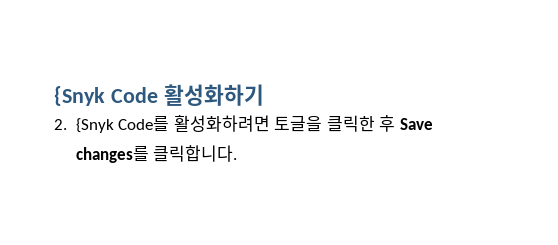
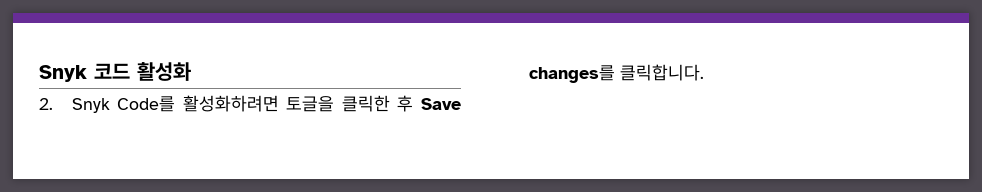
- {Snyk Code 활성화하기
+ Snyk 코드 활성화
- 2. {Snyk Code를 활성화하려면 토글을 클릭한 후 Save changes를 클릭합니다.
+ 2. Snyk Code를 활성화하려면 토글을 클릭한 후 Save changes를 클릭합니다.

